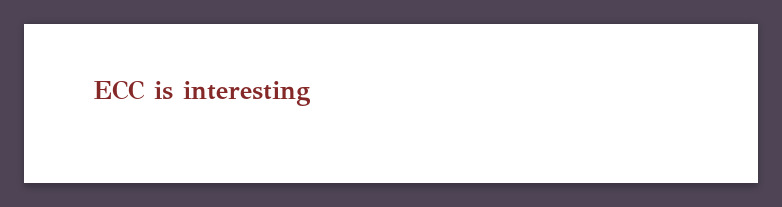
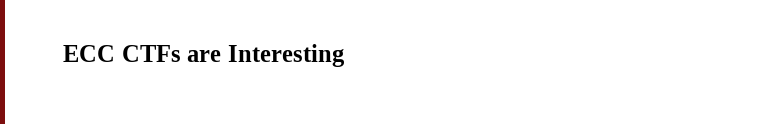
- ECC is interesting
+ ECC CTFs are Interesting

